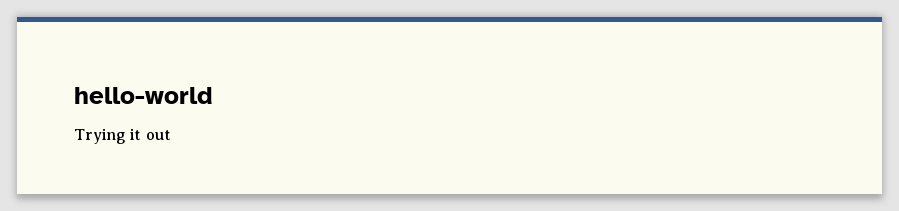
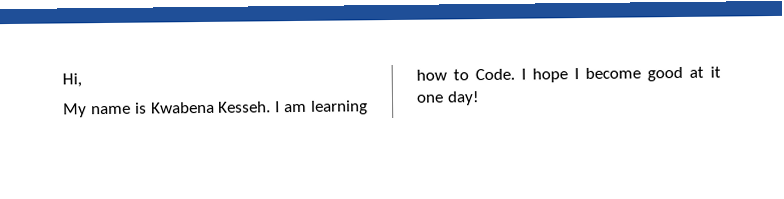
- hello-world
- Trying it out
+ Hi,
+ My name is Kwabena Kesseh. I am learning how to Code. I hope I become good at it one day!

